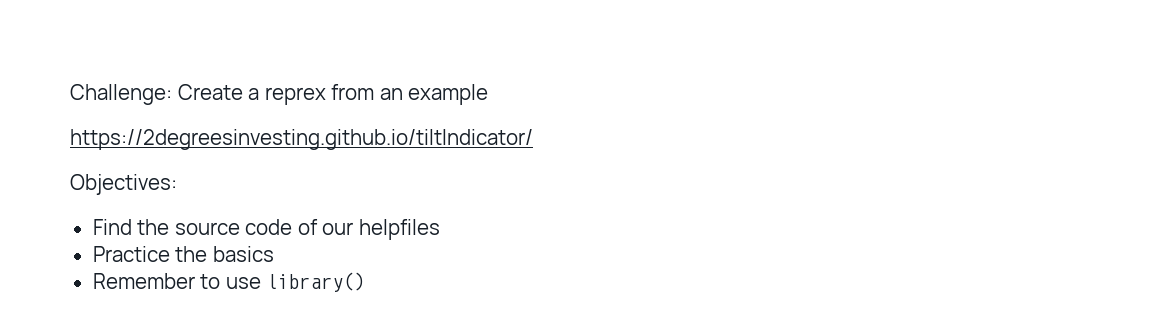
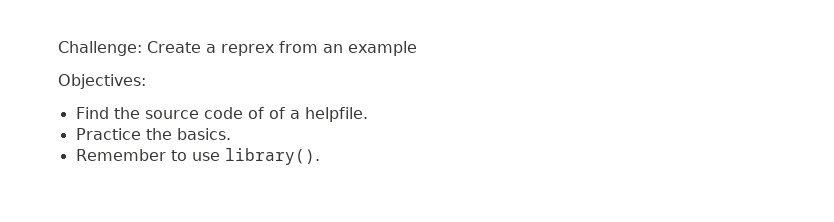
- https://2degreesinvesting.github.io/tiltIndicator/
- Find the source code of our helpfiles
+ Find the source code of of a helpfile.
- Practice the basics
+ Practice the basics.
- Remember to use library()
+ Remember to use library().

